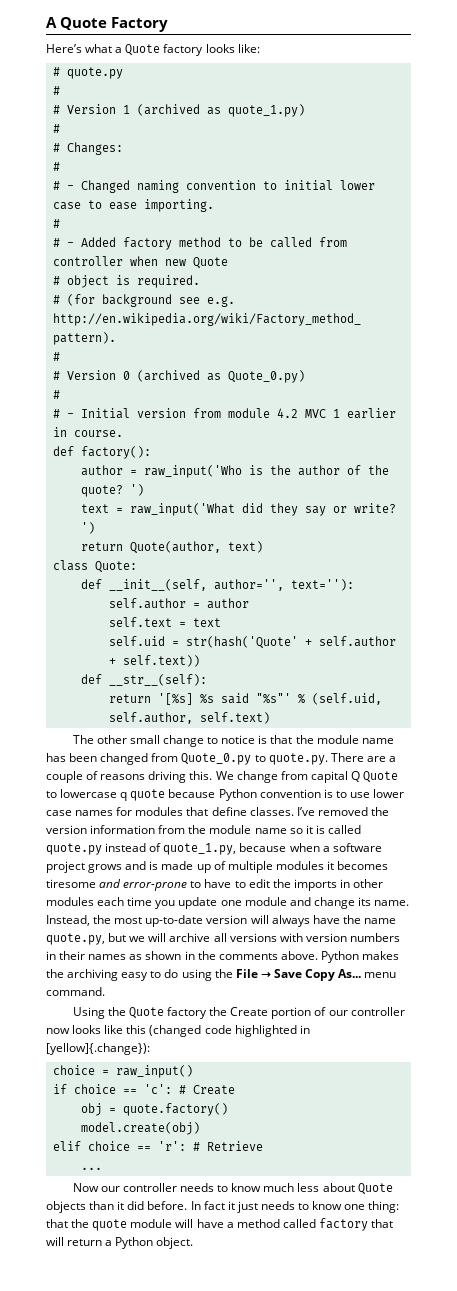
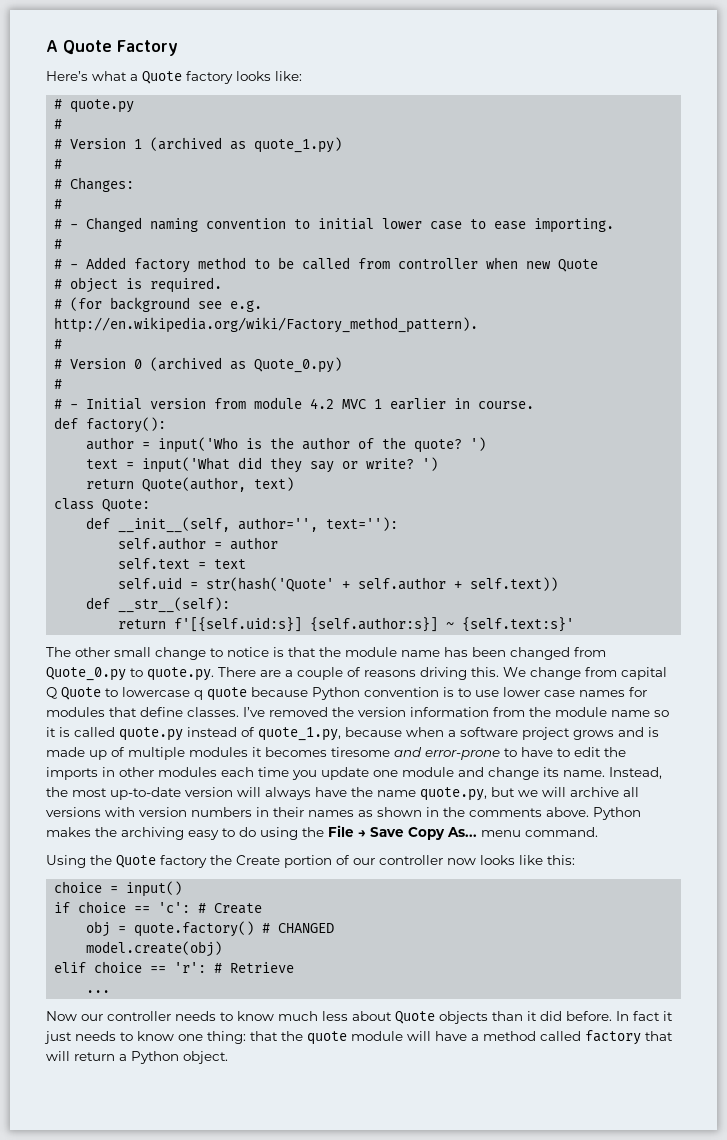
- author = raw_input('Who is the author of the quote?
+ author = input('Who is the author of the quote?
- text = raw_input('What did they say or write?
+ text = input('What did they say or write?
- return '[%s] %s said "%s"' % (self.uid, self.author, self.text)
+ return f'[{self.uid:s}] {self.author:s}] ~ {self.text:s}'
- Using the Quote factory the Create portion of our controller now looks like this (changed code highlighted in [yellow]{.change}):
+ Using the Quote factory the Create portion of our controller now looks like this:
- choice = raw_input()
+ choice = input()
- obj = quote.factory()
+ obj = quote.factory() # CHANGED

